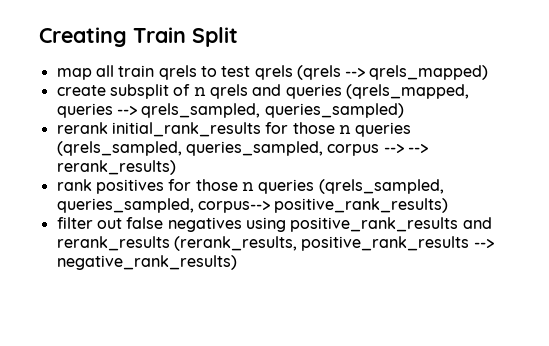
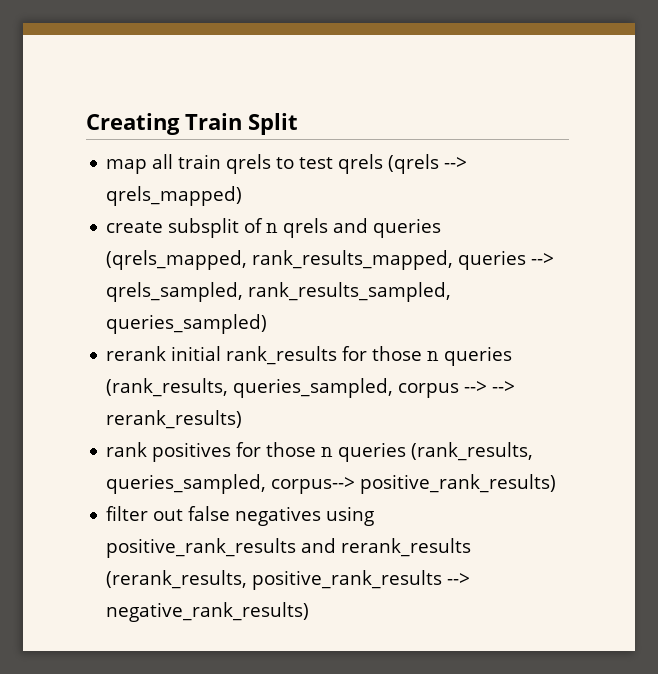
- create subsplit of n qrels and queries (qrels_mapped, queries --> qrels_sampled, queries_sampled)
+ create subsplit of n qrels and queries (qrels_mapped, rank_results_mapped, queries --> qrels_sampled, rank_results_sampled, queries_sampled)
- rerank initial_rank_results for those n queries (qrels_sampled, queries_sampled, corpus --> --> rerank_results)
+ rerank initial rank_results for those n queries (rank_results, queries_sampled, corpus --> --> rerank_results)
- rank positives for those n queries (qrels_sampled, queries_sampled, corpus--> positive_rank_results)
+ rank positives for those n queries (rank_results, queries_sampled, corpus--> positive_rank_results)

